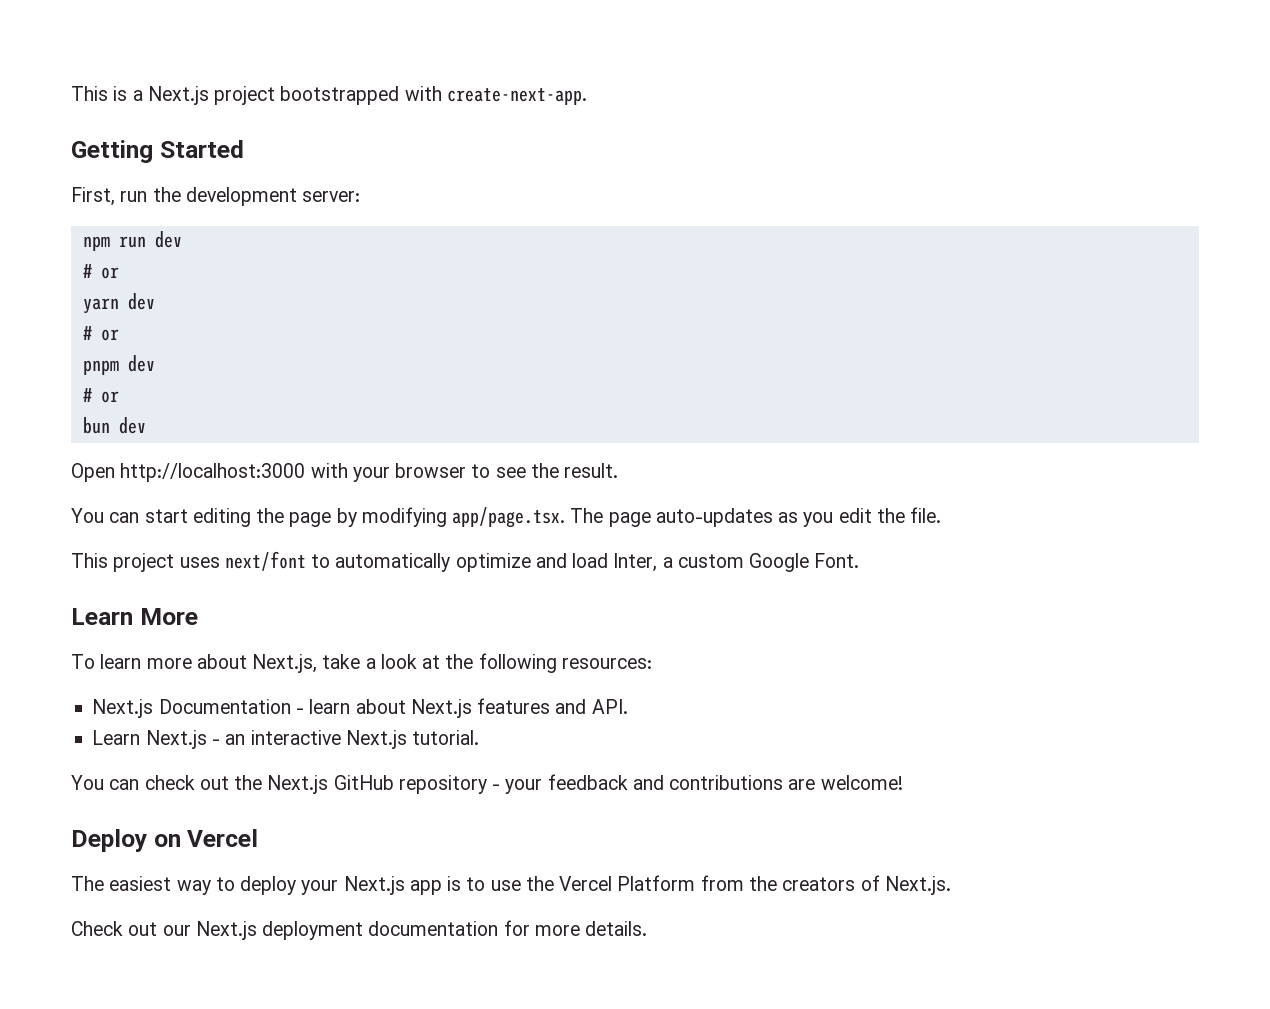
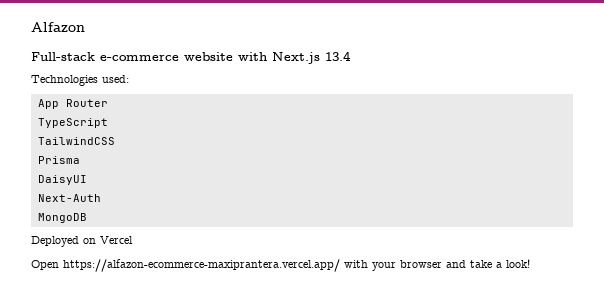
- This is a Next.js project bootstrapped with create-next-app.
- Getting Started
- First, run the development server:
- npm run dev
- # or
- yarn dev
- # or
- pnpm dev
- # or
- bun dev
+ Alfazon
+ Full-stack e-commerce website with Next.js 13.4
+ Technologies used:
+ App Router
+ TypeScript
+ TailwindCSS
+ Prisma
+ DaisyUI
+ Next-Auth
+ MongoDB
+ Deployed on Vercel
- Open http://localhost:3000 with your browser to see the result.
- You can start editing the page by modifying app/page.tsx. The page auto-updates as you edit the file.
- This project uses next/font to automatically optimize and load Inter, a custom Google Font.
- Learn More
- To learn more about Next.js, take a look at the following resources:
- Next.js Documentation - learn about Next.js features and API.
- Learn Next.js - an interactive Next.js tutorial.
- You can check out the Next.js GitHub repository - your feedback and contributions are welcome!
- Deploy on Vercel
- The easiest way to deploy your Next.js app is to use the Vercel Platform from the creators of Next.js.
- Check out our Next.js deployment documentation for more details.
+ Open https://alfazon-ecommerce-maxiprantera.vercel.app/ with your browser and take a look!

